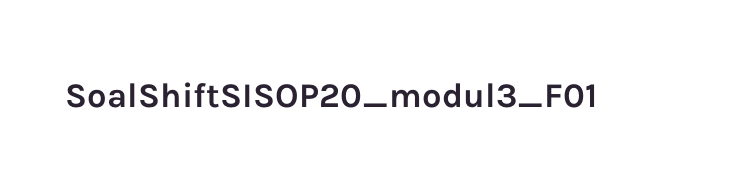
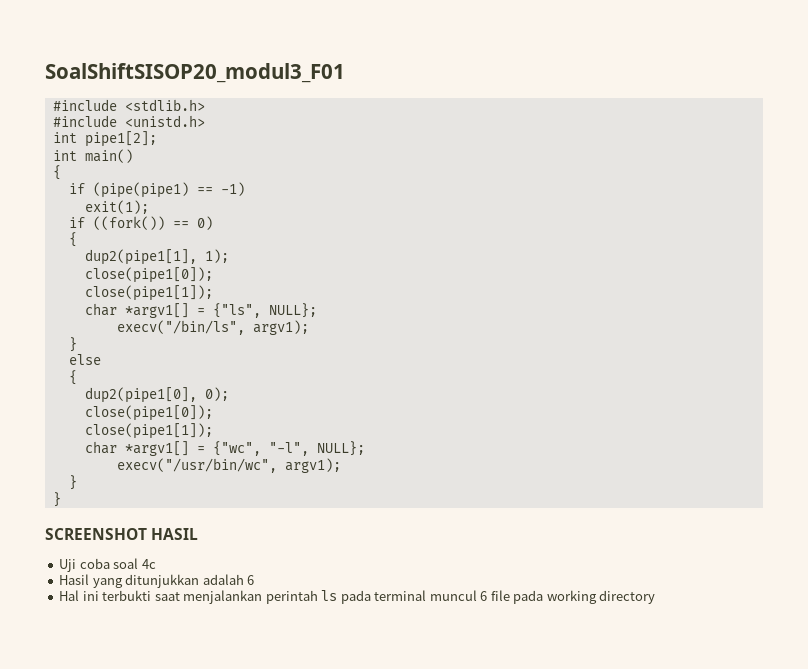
+ #include <stdlib.h>
+ #include <unistd.h>
+ int pipe1[2];
+ int main()
+ {
+ if (pipe(pipe1) == -1)
+ exit(1);
+ if ((fork()) == 0)
+ {
+ dup2(pipe1[1], 1);
+ close(pipe1[0]);
+ close(pipe1[1]);
+ char *argv1[] = {"ls", NULL};
+ execv("/bin/ls", argv1);
+ }
+ else
+ {
+ dup2(pipe1[0], 0);
+ close(pipe1[0]);
+ close(pipe1[1]);
+ char *argv1[] = {"wc", "-l", NULL};
+ execv("/usr/bin/wc", argv1);
+ }
+ }
+ SCREENSHOT HASIL
+ Uji coba soal 4c
+ Hasil yang ditunjukkan adalah 6
+ Hal ini terbukti saat menjalankan perintah ls pada terminal muncul 6 file pada working directory

